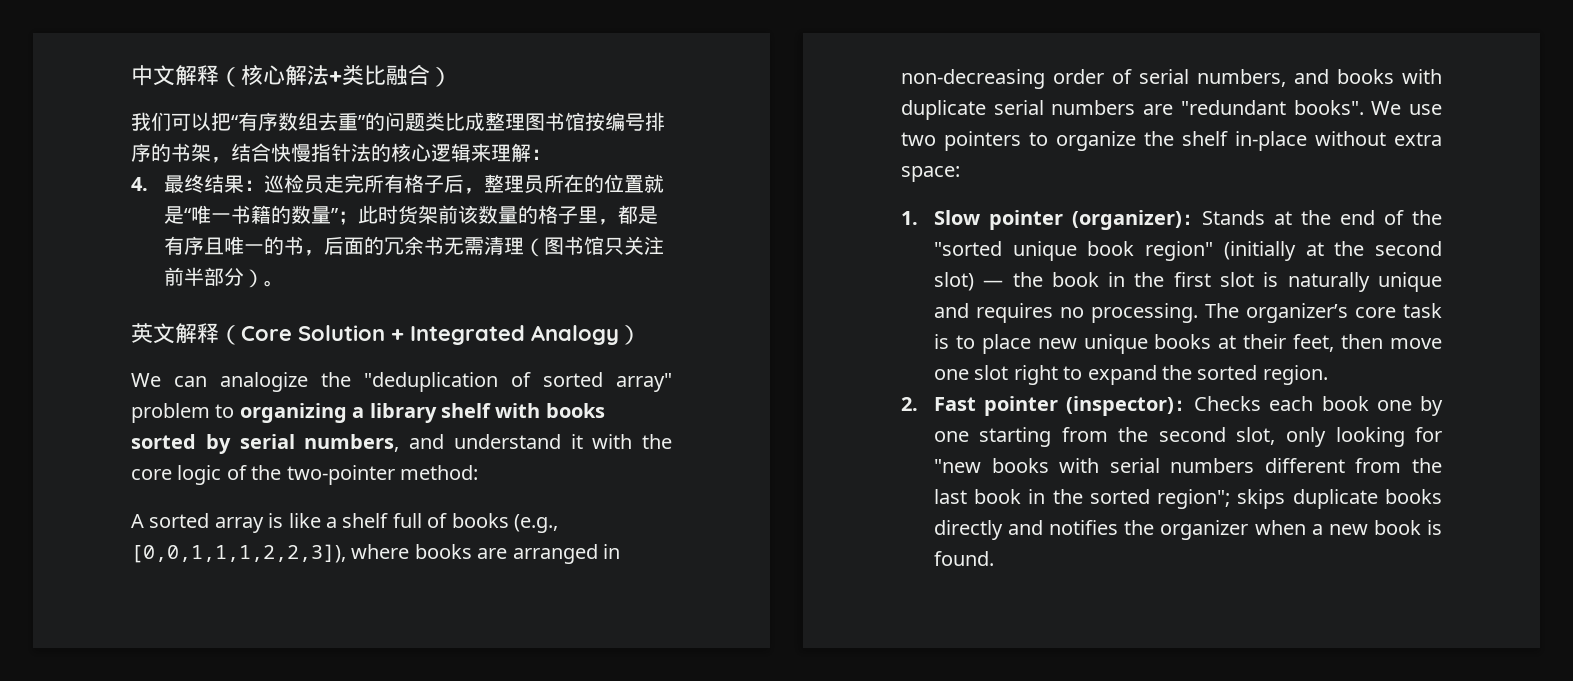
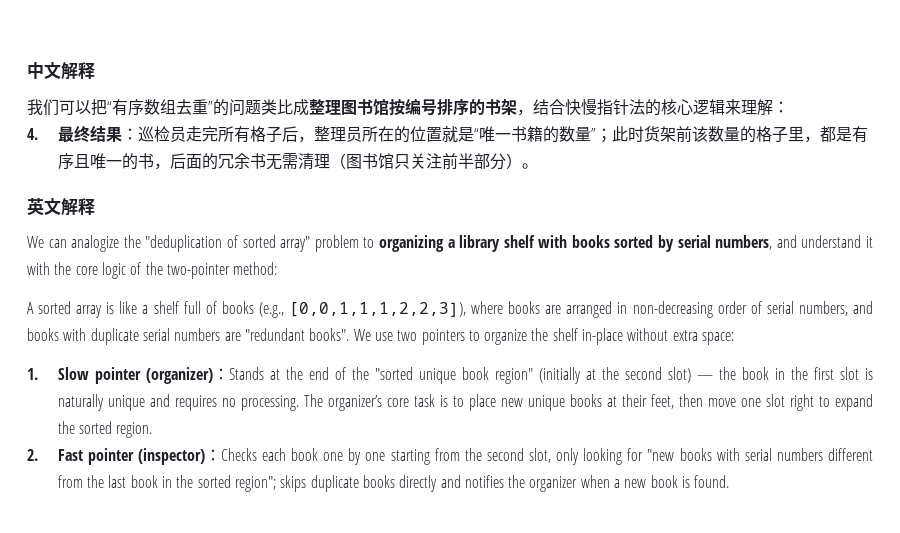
- 中文解释（核心解法+类比融合）
+ 中文解释
- 英文解释（Core Solution + Integrated Analogy）
+ 英文解释

